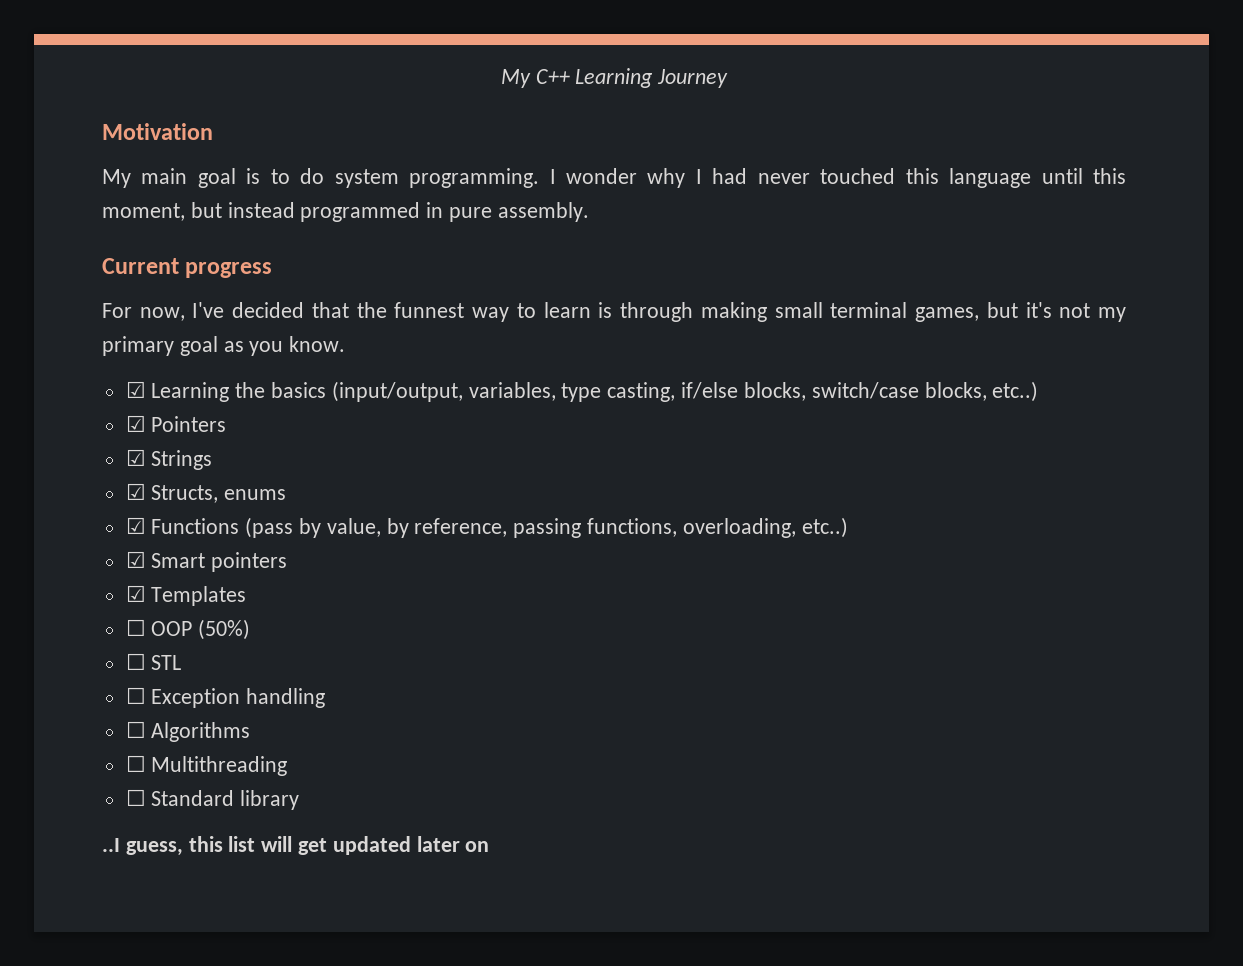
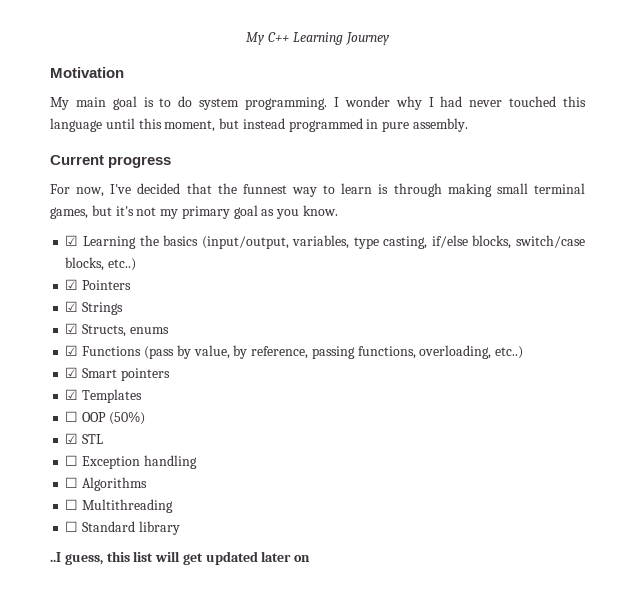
- ☐ STL
+ ☑ STL

